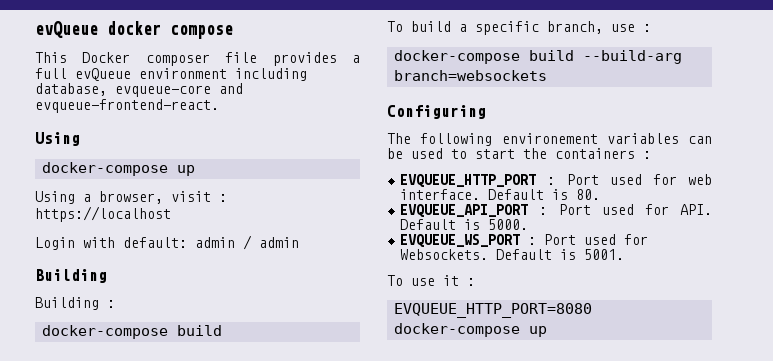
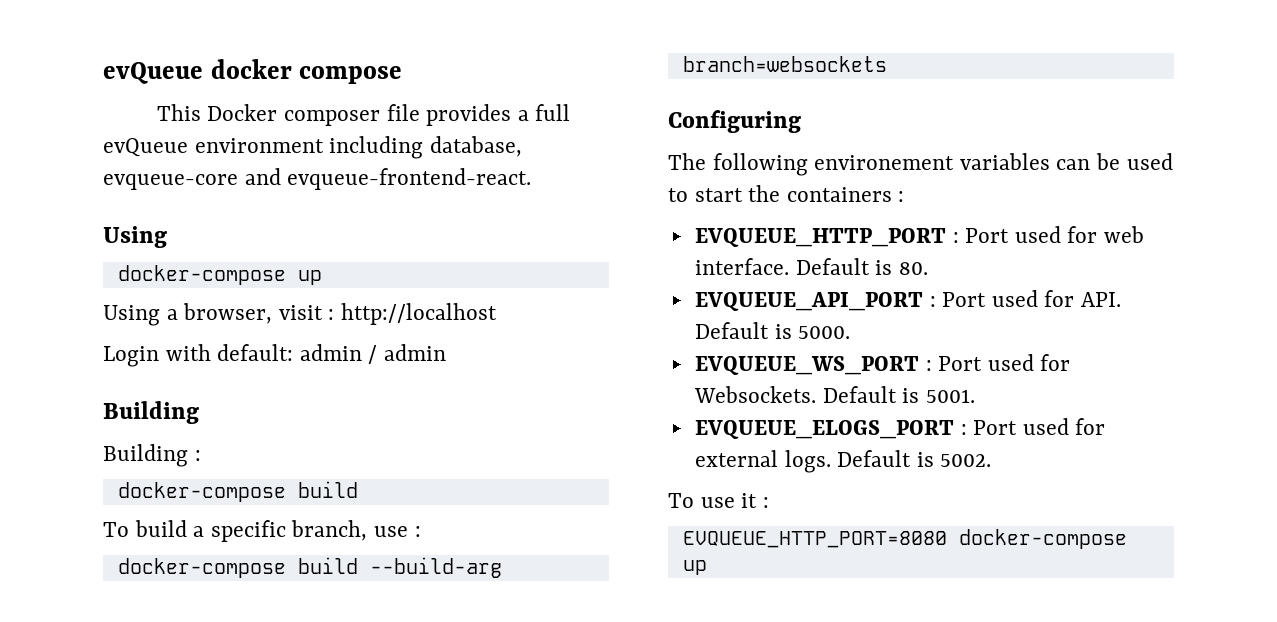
- Using a browser, visit : https://localhost
+ Using a browser, visit : http://localhost
+ EVQUEUE_ELOGS_PORT : Port used for external logs. Default is 5002.

